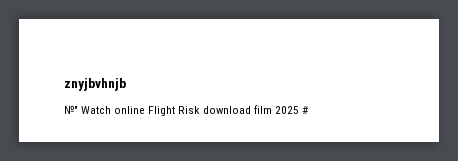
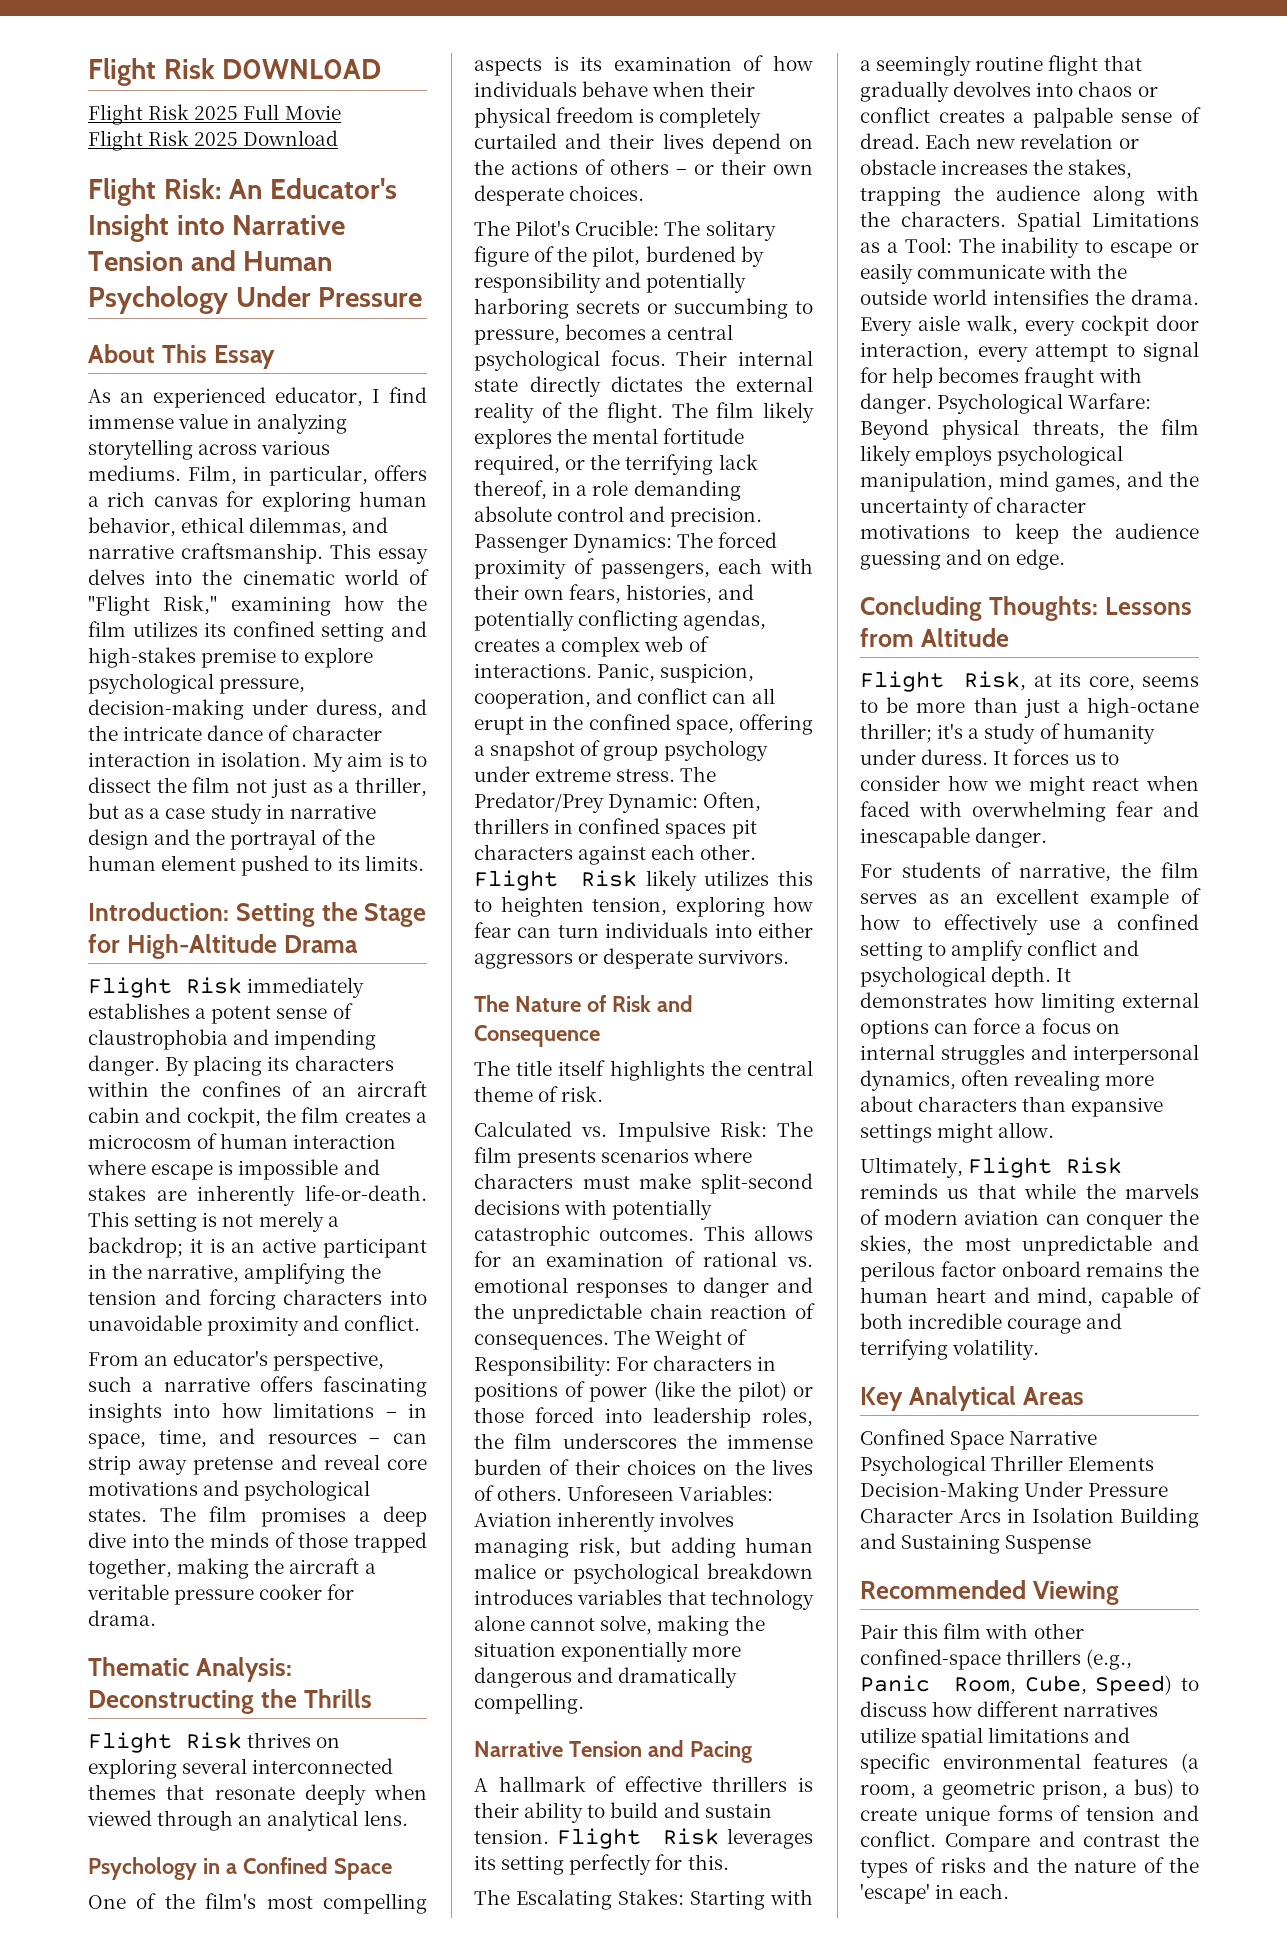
- znyjbvhnjb
- №" Watch online Flight Risk download film 2025 #
+ Flight Risk D0WNL0AD
+ Flight Risk 2025 Full Movie
+ Flight Risk 2025 Download
+ Flight Risk: An Educator's Insight into Narrative Tension and Human Psychology Under Pressure
+ About This Essay
+ As an experienced educator, I find immense value in analyzing storytelling across various mediums. Film, in particular, offers a rich canvas for exploring human behavior, ethical dilemmas, and narrative craftsmanship. This essay delves into the cinematic world of "Flight Risk," examining how the film utilizes its confined setting and high-stakes premise to explore psychological pressure, decision-making under duress, and the intricate dance of character interaction in isolation. My aim is to dissect the film not just as a thriller, but as a case study in narrative design and the portrayal of the human element pushed to its limits.
+ Introduction: Setting the Stage for High-Altitude Drama
+ Flight Risk immediately establishes a potent sense of claustrophobia and impending danger. By placing its characters within the confines of an aircraft cabin and cockpit, the film creates a microcosm of human interaction where escape is impossible and stakes are inherently life-or-death. This setting is not merely a backdrop; it is an active participant in the narrative, amplifying the tension and forcing characters into unavoidable proximity and conflict.
+ From an educator's perspective, such a narrative offers fascinating insights into how limitations – in space, time, and resources – can strip away pretense and reveal core motivations and psychological states. The film promises a deep dive into the minds of those trapped together, making the aircraft a veritable pressure cooker for drama.
+ Thematic Analysis: Deconstructing the Thrills
+ Flight Risk thrives on exploring several interconnected themes that resonate deeply when viewed through an analytical lens.
+ Psychology in a Confined Space
+ One of the film's most compelling aspects is its examination of how individuals behave when their physical freedom is completely curtailed and their lives depend on the actions of others – or their own desperate choices.
+ The Pilot's Crucible: The solitary figure of the pilot, burdened by responsibility and potentially harboring secrets or succumbing to pressure, becomes a central psychological focus. Their internal state directly dictates the external reality of the flight. The film likely explores the mental fortitude required, or the terrifying lack thereof, in a role demanding absolute control and precision. Passenger Dynamics: The forced proximity of passengers, each with their own fears, histories, and potentially conflicting agendas, creates a complex web of interactions. Panic, suspicion, cooperation, and conflict can all erupt in the confined space, offering a snapshot of group psychology under extreme stress. The Predator/Prey Dynamic: Often, thrillers in confined spaces pit characters against each other. Flight Risk likely utilizes this to heighten tension, exploring how fear can turn individuals into either aggressors or desperate survivors.
+ The Nature of Risk and Consequence
+ The title itself highlights the central theme of risk.
+ Calculated vs. Impulsive Risk: The film presents scenarios where characters must make split-second decisions with potentially catastrophic outcomes. This allows for an examination of rational vs. emotional responses to danger and the unpredictable chain reaction of consequences. The Weight of Responsibility: For characters in positions of power (like the pilot) or those forced into leadership roles, the film underscores the immense burden of their choices on the lives of others. Unforeseen Variables: Aviation inherently involves managing risk, but adding human malice or psychological breakdown introduces variables that technology alone cannot solve, making the situation exponentially more dangerous and dramatically compelling.
+ Narrative Tension and Pacing
+ A hallmark of effective thrillers is their ability to build and sustain tension. Flight Risk leverages its setting perfectly for this.
+ The Escalating Stakes: Starting with a seemingly routine flight that gradually devolves into chaos or conflict creates a palpable sense of dread. Each new revelation or obstacle increases the stakes, trapping the audience along with the characters. Spatial Limitations as a Tool: The inability to escape or easily communicate with the outside world intensifies the drama. Every aisle walk, every cockpit door interaction, every attempt to signal for help becomes fraught with danger. Psychological Warfare: Beyond physical threats, the film likely employs psychological manipulation, mind games, and the uncertainty of character motivations to keep the audience guessing and on edge.
+ Concluding Thoughts: Lessons from Altitude
+ Flight Risk, at its core, seems to be more than just a high-octane thriller; it's a study of humanity under duress. It forces us to consider how we might react when faced with overwhelming fear and inescapable danger.
+ For students of narrative, the film serves as an excellent example of how to effectively use a confined setting to amplify conflict and psychological depth. It demonstrates how limiting external options can force a focus on internal struggles and interpersonal dynamics, often revealing more about characters than expansive settings might allow.
+ Ultimately, Flight Risk reminds us that while the marvels of modern aviation can conquer the skies, the most unpredictable and perilous factor onboard remains the human heart and mind, capable of both incredible courage and terrifying volatility.
+ Key Analytical Areas
+ Confined Space Narrative Psychological Thriller Elements Decision-Making Under Pressure Character Arcs in Isolation Building and Sustaining Suspense
+ Recommended Viewing
+ Pair this film with other confined-space thrillers (e.g., Panic Room, Cube, Speed) to discuss how different narratives utilize spatial limitations and specific environmental features (a room, a geometric prison, a bus) to create unique forms of tension and conflict. Compare and contrast the types of risks and the nature of the 'escape' in each.

